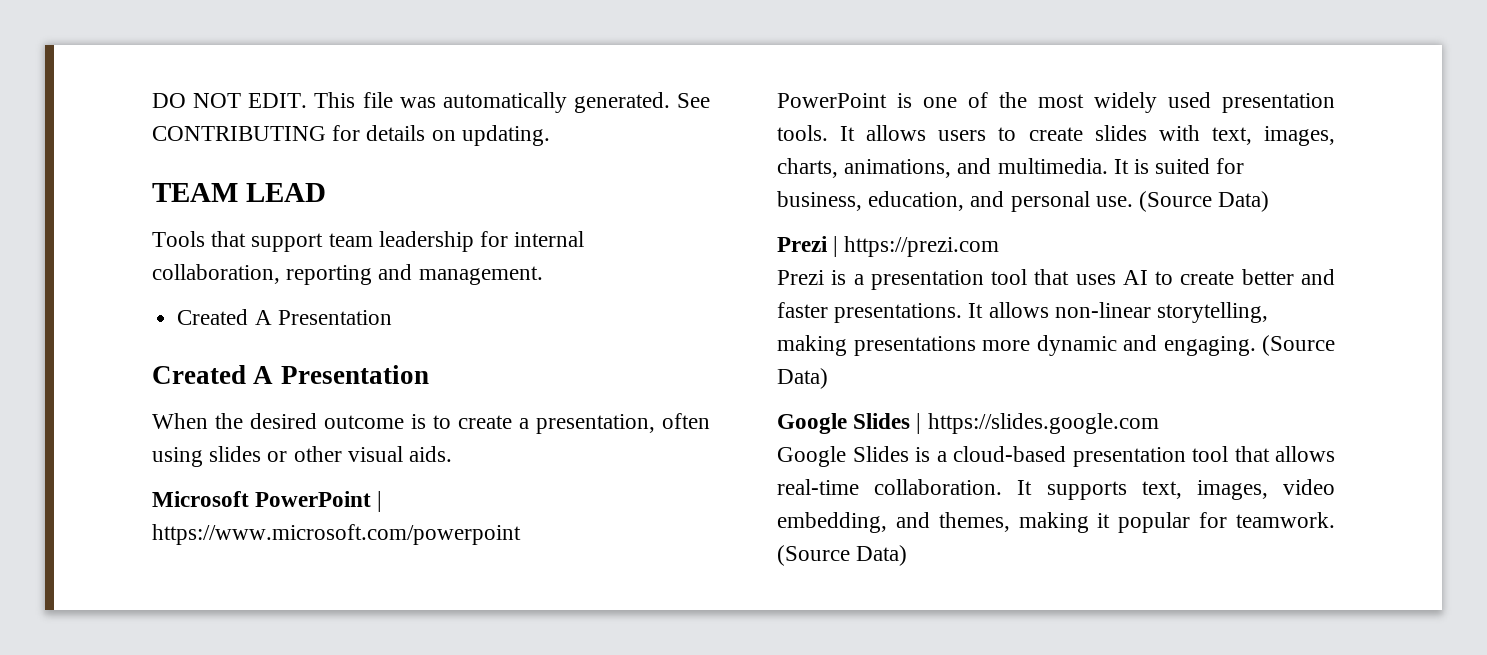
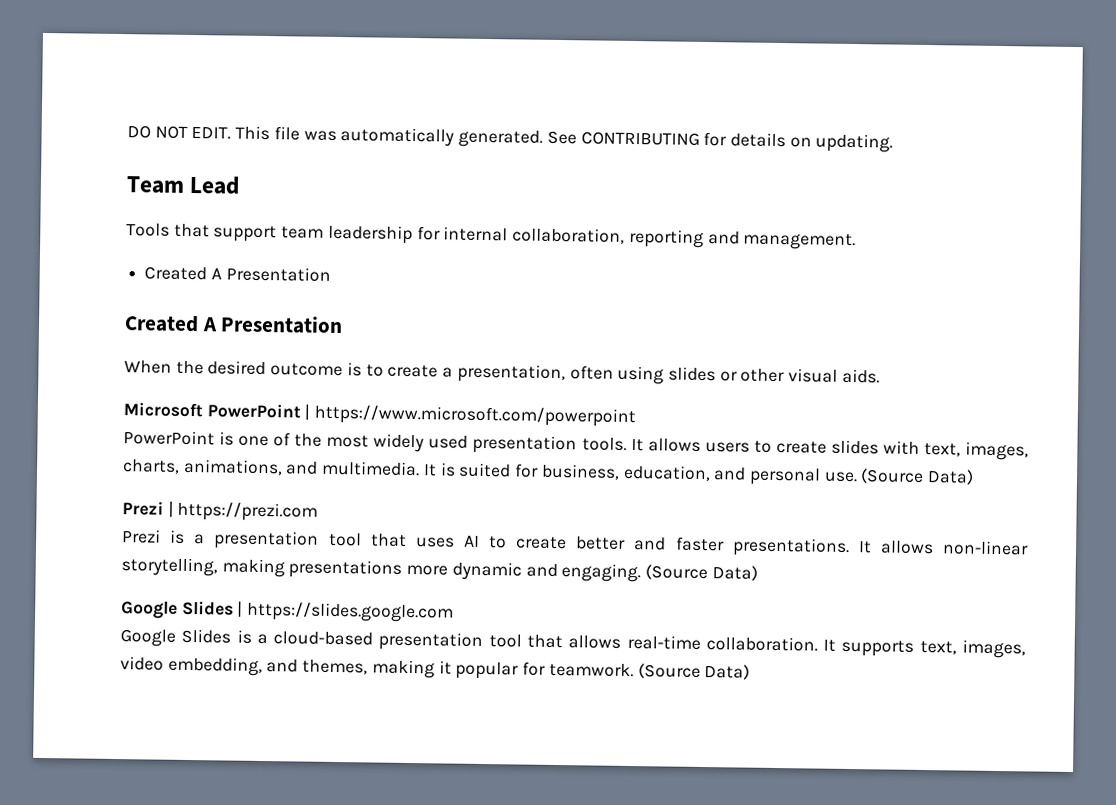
- TEAM LEAD
+ Team Lead

